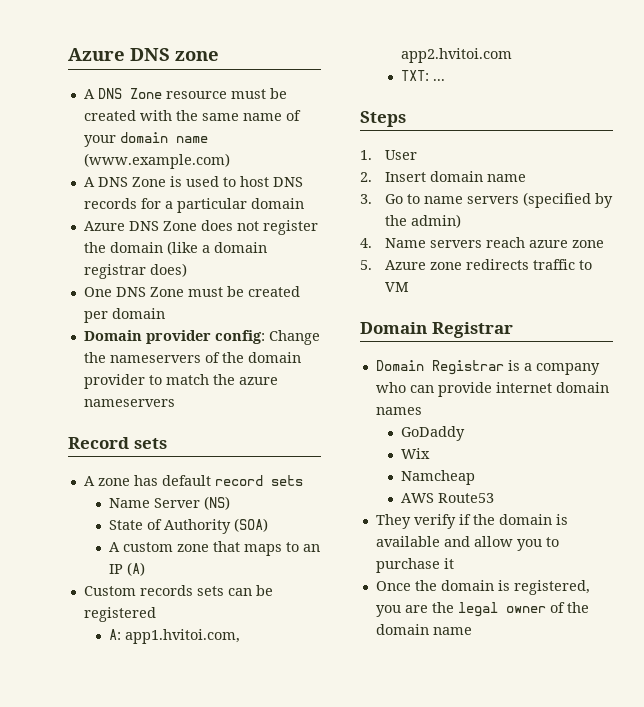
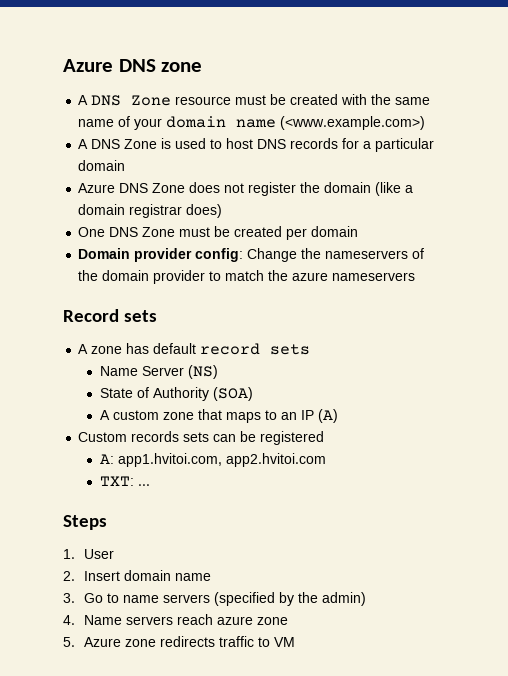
- A DNS Zone resource must be created with the same name of your domain name (www.example.com)
+ A DNS Zone resource must be created with the same name of your domain name (<www.example.com>)
  5. Azure zone redirects traffic to VM
- Domain Registrar
- Domain Registrar is a company who can provide internet domain names
- GoDaddy
- Wix
- Namcheap
- AWS Route53
- They verify if the domain is available and allow you to purchase it
- Once the domain is registered, you are the legal owner of the domain name

